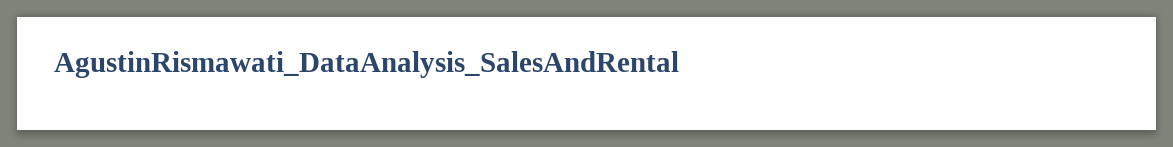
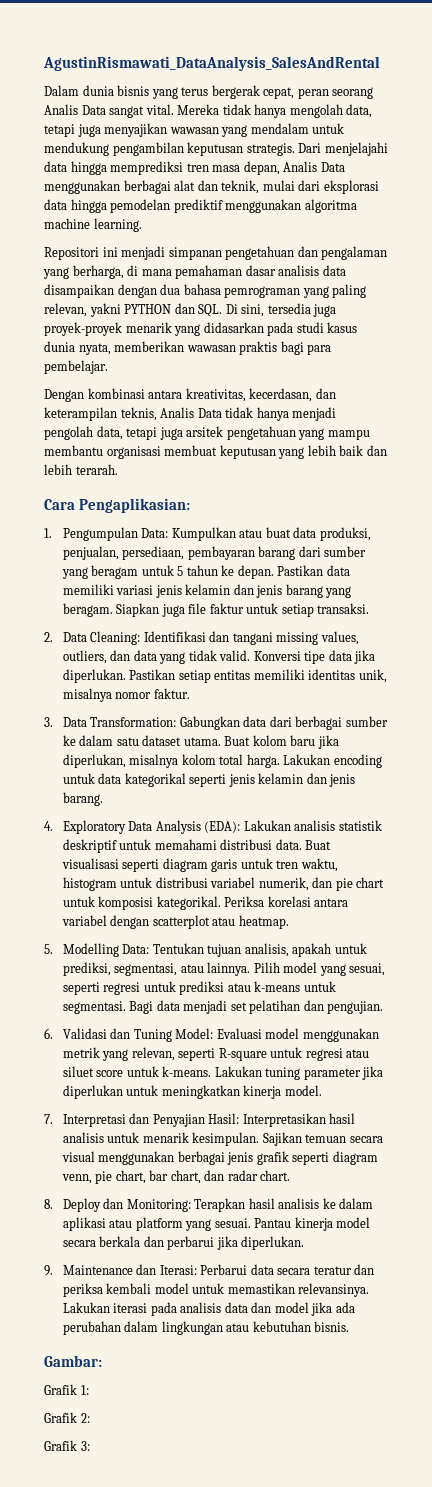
+ Dalam dunia bisnis yang terus bergerak cepat, peran seorang Analis Data sangat vital. Mereka tidak hanya mengolah data, tetapi juga menyajikan wawasan yang mendalam untuk mendukung pengambilan keputusan strategis. Dari menjelajahi data hingga memprediksi tren masa depan, Analis Data menggunakan berbagai alat dan teknik, mulai dari eksplorasi data hingga pemodelan prediktif menggunakan algoritma machine learning.
+ Repositori ini menjadi simpanan pengetahuan dan pengalaman yang berharga, di mana pemahaman dasar analisis data disampaikan dengan dua bahasa pemrograman yang paling relevan, yakni PYTHON dan SQL. Di sini, tersedia juga proyek-proyek menarik yang didasarkan pada studi kasus dunia nyata, memberikan wawasan praktis bagi para pembelajar.
+ Dengan kombinasi antara kreativitas, kecerdasan, dan keterampilan teknis, Analis Data tidak hanya menjadi pengolah data, tetapi juga arsitek pengetahuan yang mampu membantu organisasi membuat keputusan yang lebih baik dan lebih terarah.
+ Cara Pengaplikasian:
+ 1. Pengumpulan Data: Kumpulkan atau buat data produksi, penjualan, persediaan, pembayaran barang dari sumber yang beragam untuk 5 tahun ke depan. Pastikan data memiliki variasi jenis kelamin dan jenis barang yang beragam. Siapkan juga file faktur untuk setiap transaksi.
+ 2. Data Cleaning: Identifikasi dan tangani missing values, outliers, dan data yang tidak valid. Konversi tipe data jika diperlukan. Pastikan setiap entitas memiliki identitas unik, misalnya nomor faktur.
+ 3. Data Transformation: Gabungkan data dari berbagai sumber ke dalam satu dataset utama. Buat kolom baru jika diperlukan, misalnya kolom total harga. Lakukan encoding untuk data kategorikal seperti jenis kelamin dan jenis barang.
+ 4. Exploratory Data Analysis (EDA): Lakukan analisis statistik deskriptif untuk memahami distribusi data. Buat visualisasi seperti diagram garis untuk tren waktu, histogram untuk distribusi variabel numerik, dan pie chart untuk komposisi kategorikal. Periksa korelasi antara variabel dengan scatterplot atau heatmap.
+ 5. Modelling Data: Tentukan tujuan analisis, apakah untuk prediksi, segmentasi, atau lainnya. Pilih model yang sesuai, seperti regresi untuk prediksi atau k-means untuk segmentasi. Bagi data menjadi set pelatihan dan pengujian.
+ 6. Validasi dan Tuning Model: Evaluasi model menggunakan metrik yang relevan, seperti R-square untuk regresi atau siluet score untuk k-means. Lakukan tuning parameter jika diperlukan untuk meningkatkan kinerja model.
+ 7. Interpretasi dan Penyajian Hasil: Interpretasikan hasil analisis untuk menarik kesimpulan. Sajikan temuan secara visual menggunakan berbagai jenis grafik seperti diagram venn, pie chart, bar chart, dan radar chart.
+ 8. Deploy dan Monitoring: Terapkan hasil analisis ke dalam aplikasi atau platform yang sesuai. Pantau kinerja model secara berkala dan perbarui jika diperlukan.
+ 9. Maintenance dan Iterasi: Perbarui data secara teratur dan periksa kembali model untuk memastikan relevansinya. Lakukan iterasi pada analisis data dan model jika ada perubahan dalam lingkungan atau kebutuhan bisnis.
+ Gambar:
+ Grafik 1:
+ Grafik 2:
+ Grafik 3:

